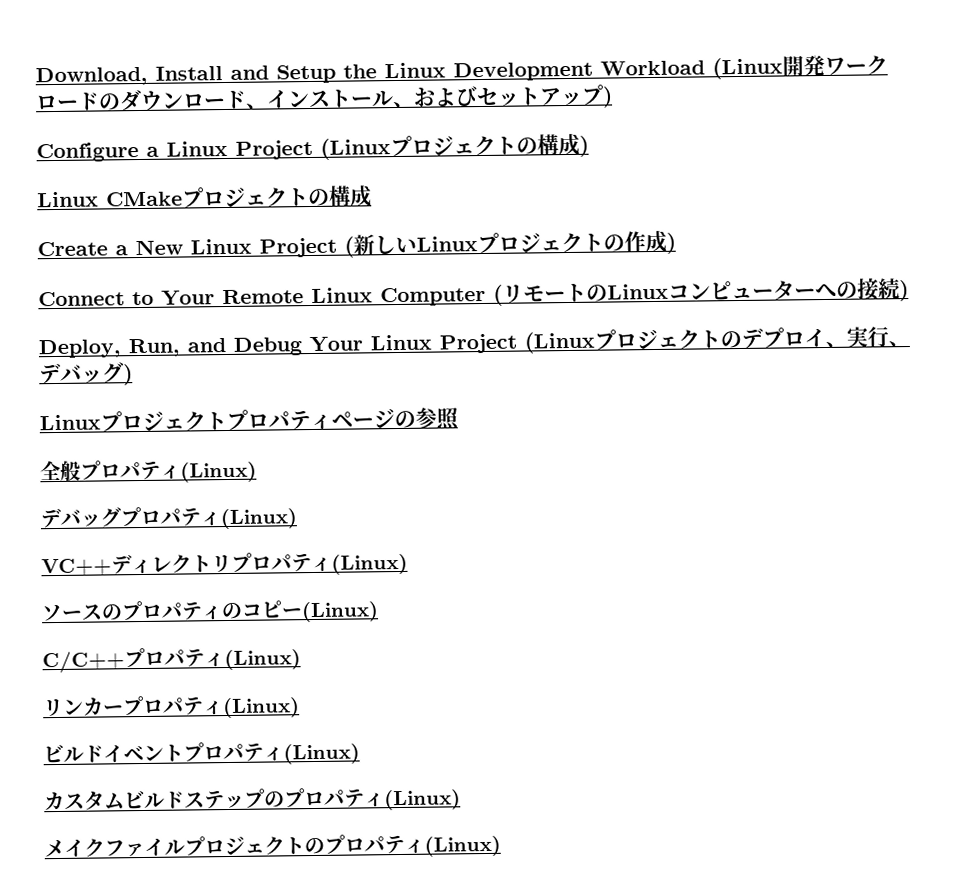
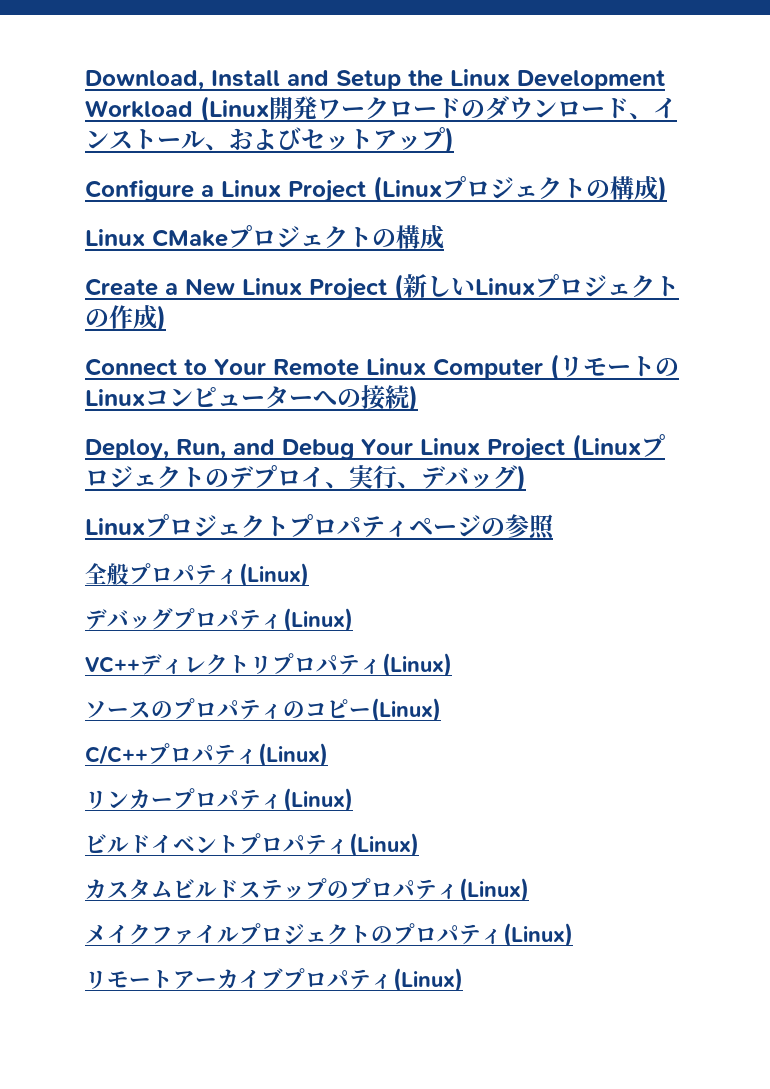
+ リモートアーカイブプロパティ(Linux)

